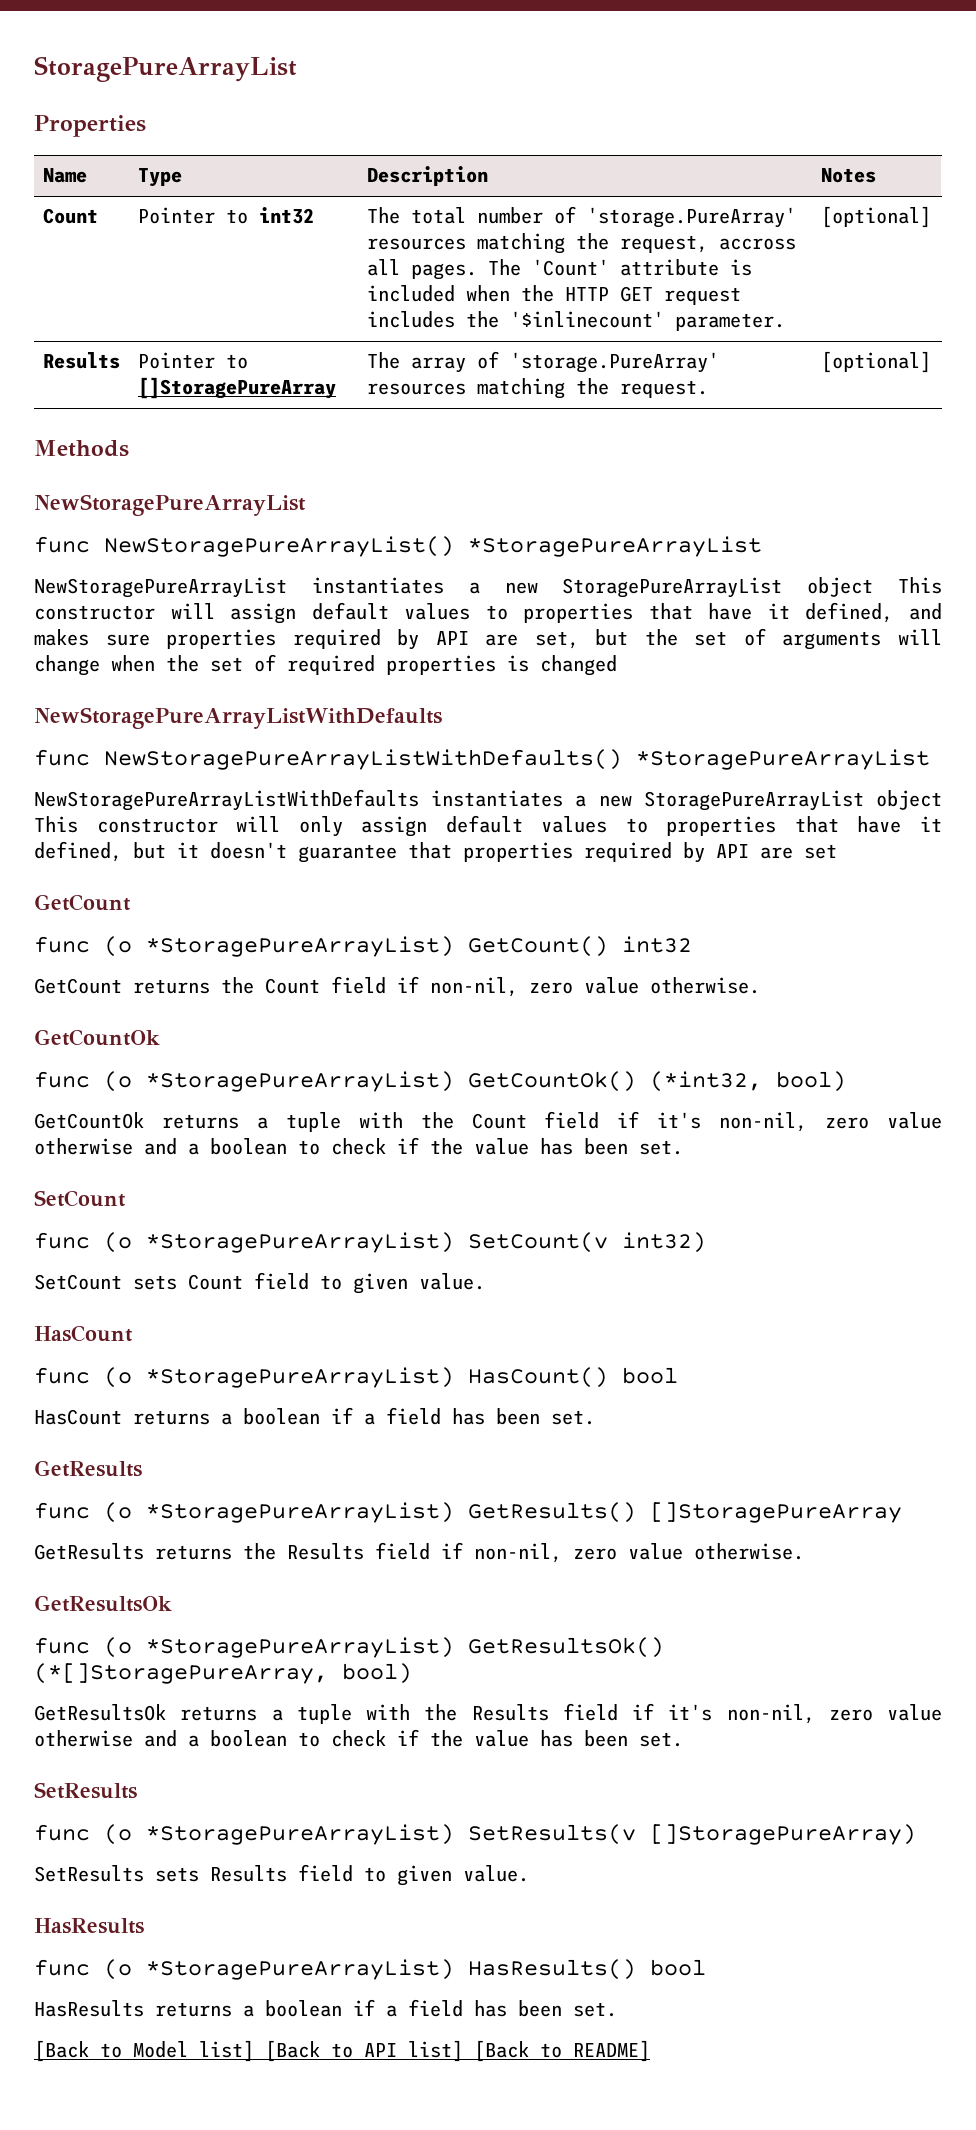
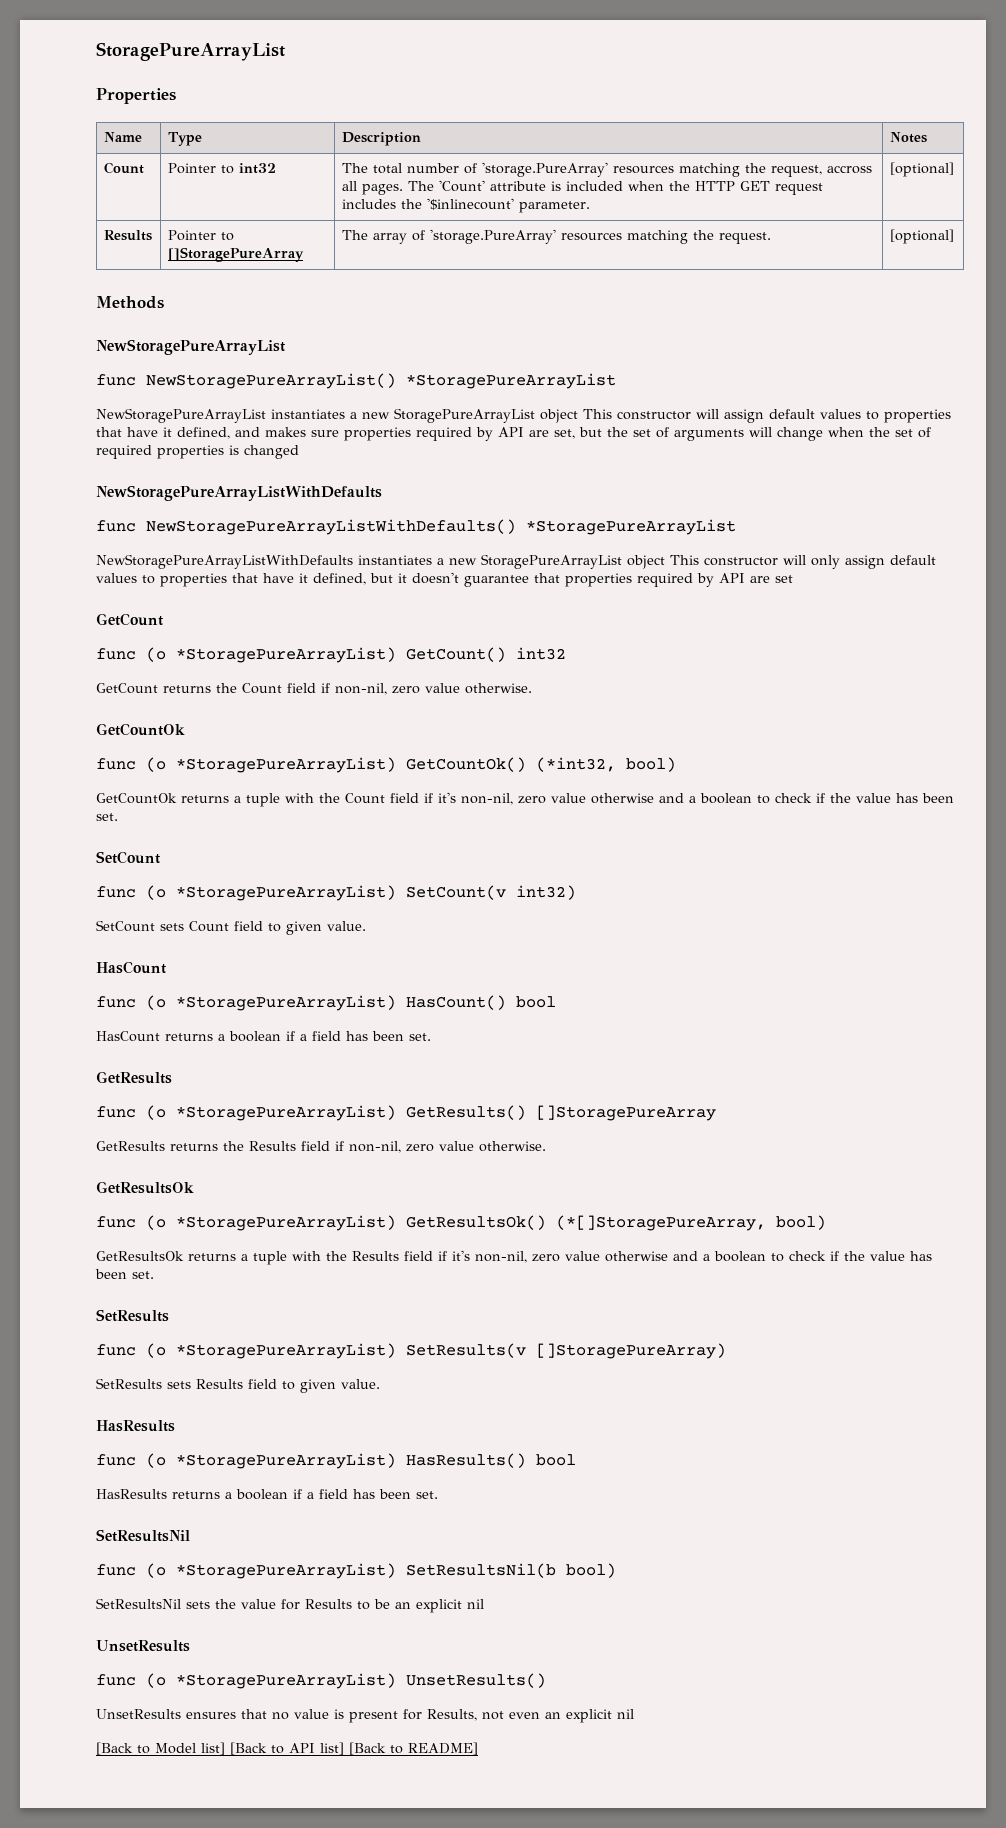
  HasResults returns a boolean if a field has been set.
+ SetResultsNil
+ func (o *StoragePureArrayList) SetResultsNil(b bool)
+ SetResultsNil sets the value for Results to be an explicit nil
+ UnsetResults
+ func (o *StoragePureArrayList) UnsetResults()
+ UnsetResults ensures that no value is present for Results, not even an explicit nil

